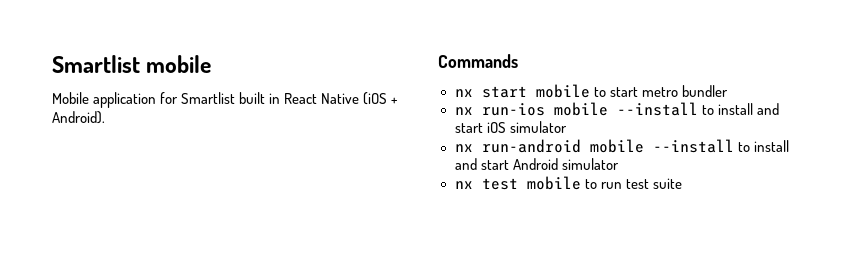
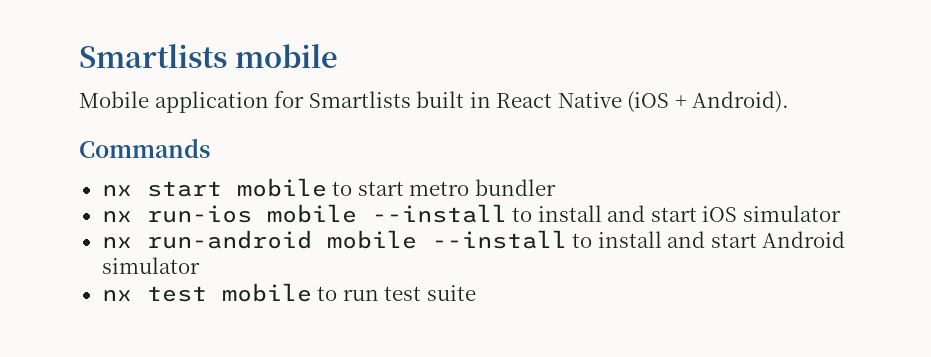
- Smartlist mobile
+ Smartlists mobile
- Mobile application for Smartlist built in React Native (iOS + Android).
+ Mobile application for Smartlists built in React Native (iOS + Android).

